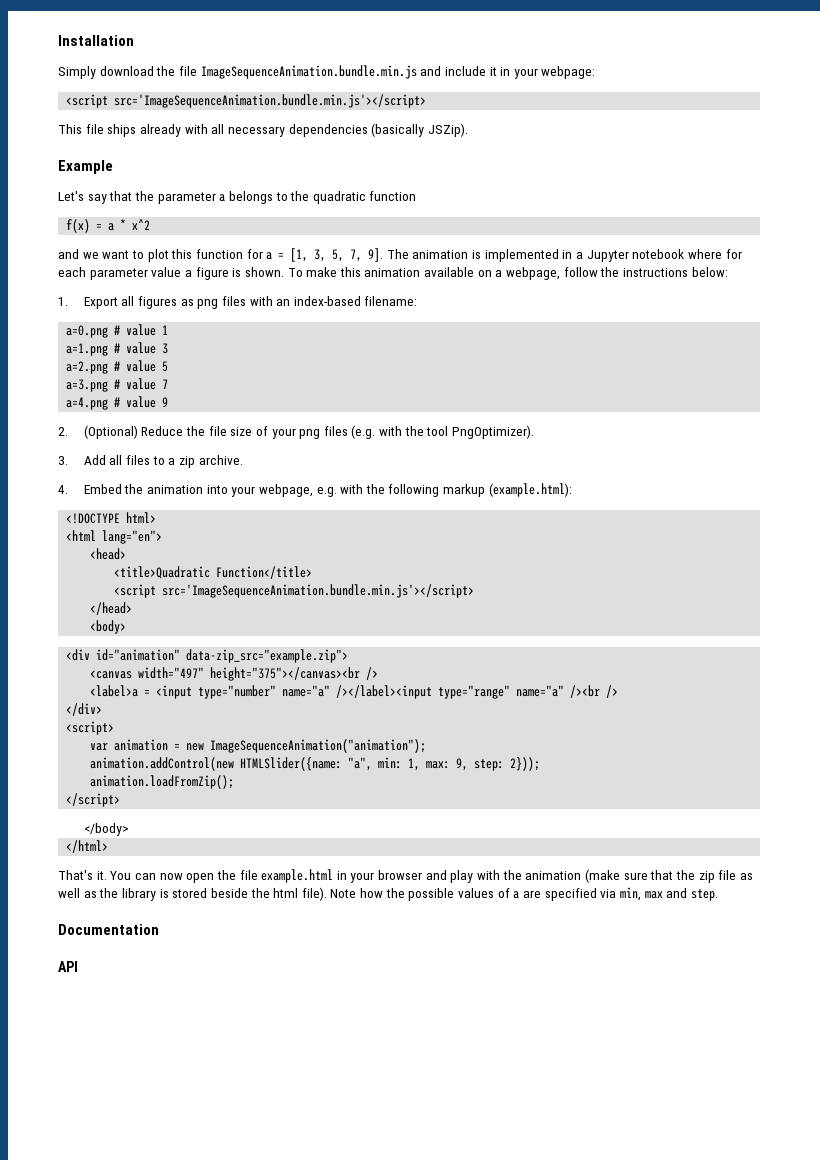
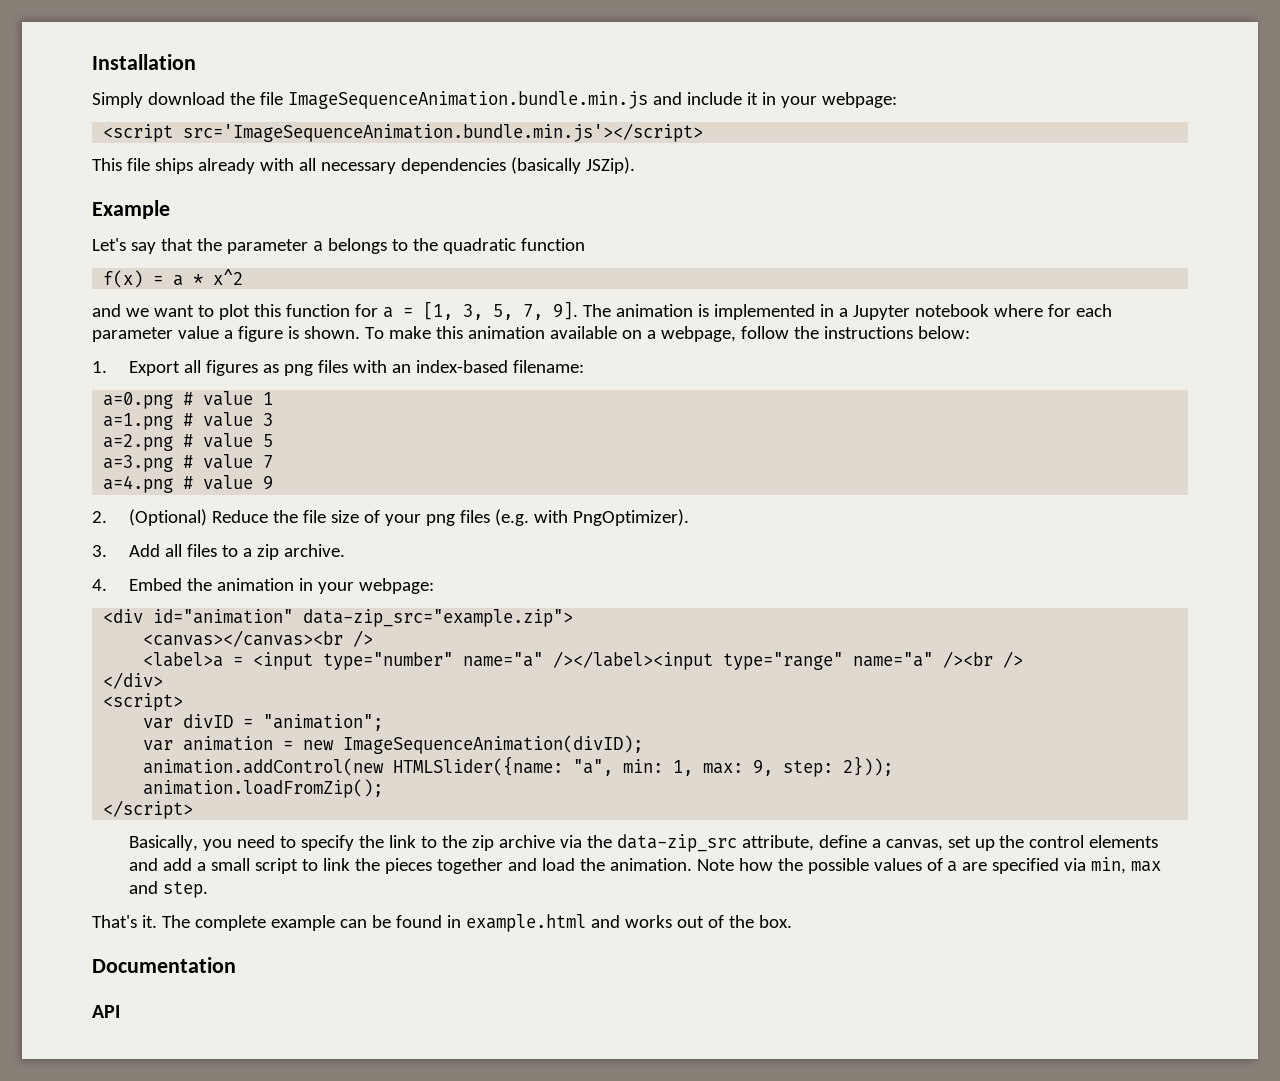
- 2. (Optional) Reduce the file size of your png files (e.g. with the tool PngOptimizer).
+ 2. (Optional) Reduce the file size of your png files (e.g. with PngOptimizer).
- 4. Embed the animation into your webpage, e.g. with the following markup (example.html):
- <!DOCTYPE html>
- <html lang="en">
- <head>
- <title>Quadratic Function</title>
- <script src='ImageSequenceAnimation.bundle.min.js'></script>
- </head>
- <body>
+ 4. Embed the animation in your webpage:
- <canvas width="497" height="375"></canvas><br />
+ <canvas></canvas><br />
+ var divID = "animation";
- var animation = new ImageSequenceAnimation("animation");
+ var animation = new ImageSequenceAnimation(divID);
- </body>
- </html>
- That's it. You can now open the file example.html in your browser and play with the animation (make sure that the zip file as well as the library is stored beside the html file).
+ Basically, you need to specify the link to the zip archive via the data-zip_src attribute, define a canvas, set up the control elements and add a small script to link the pieces together and load the animation.
+ That's it. The complete example can be found in example.html and works out of the box.

